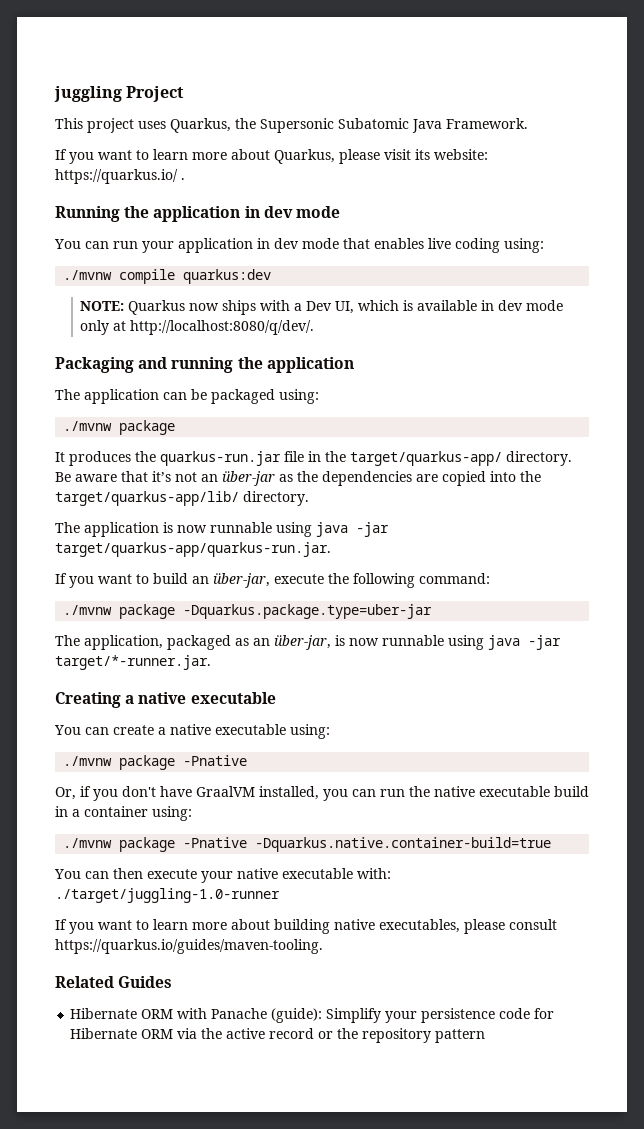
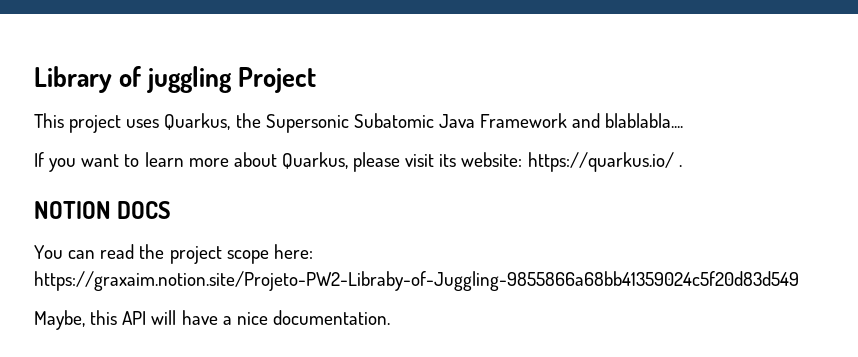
- juggling Project
+ Library of juggling Project
- This project uses Quarkus, the Supersonic Subatomic Java Framework.
+ This project uses Quarkus, the Supersonic Subatomic Java Framework and blablabla....
- Running the application in dev mode
- You can run your application in dev mode that enables live coding using:
- ./mvnw compile quarkus:dev
- NOTE: Quarkus now ships with a Dev UI, which is available in dev mode only at http://localhost:8080/q/dev/.
- Packaging and running the application
- The application can be packaged using:
- ./mvnw package
- It produces the quarkus-run.jar file in the target/quarkus-app/ directory. Be aware that it’s not an über-jar as the dependencies are copied into the target/quarkus-app/lib/ directory.
- The application is now runnable using java -jar target/quarkus-app/quarkus-run.jar.
- If you want to build an über-jar, execute the following command:
- ./mvnw package -Dquarkus.package.type=uber-jar
- The application, packaged as an über-jar, is now runnable using java -jar target/*-runner.jar.
- Creating a native executable
- You can create a native executable using:
- ./mvnw package -Pnative
- Or, if you don't have GraalVM installed, you can run the native executable build in a container using:
- ./mvnw package -Pnative -Dquarkus.native.container-build=true
- You can then execute your native executable with: ./target/juggling-1.0-runner
- If you want to learn more about building native executables, please consult https://quarkus.io/guides/maven-tooling.
- Related Guides
- Hibernate ORM with Panache (guide): Simplify your persistence code for Hibernate ORM via the active record or the repository pattern
+ NOTION DOCS
+ You can read the project scope here: https://graxaim.notion.site/Projeto-PW2-Libraby-of-Juggling-9855866a68bb41359024c5f20d83d549
+ Maybe, this API will have a nice documentation.

